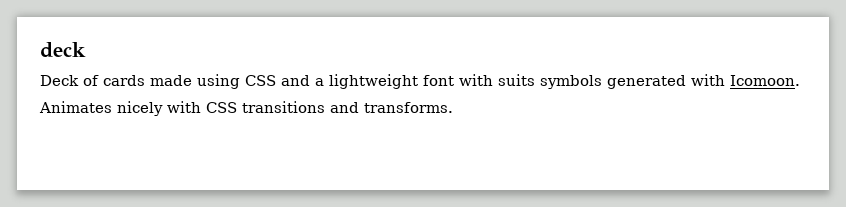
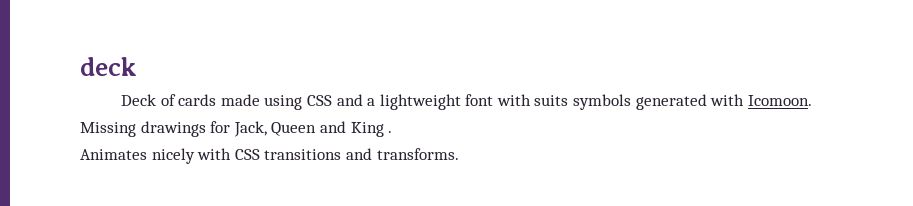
+ Missing drawings for Jack, Queen and King .

